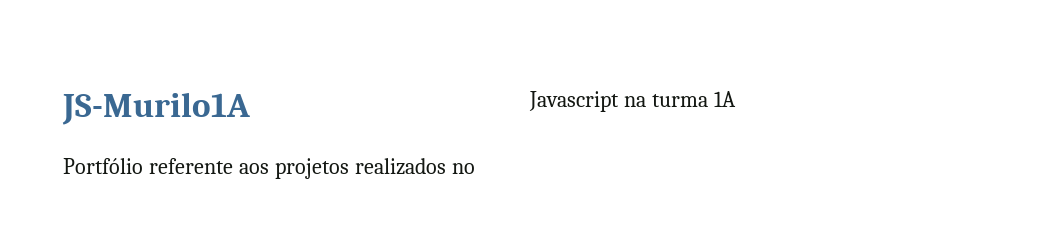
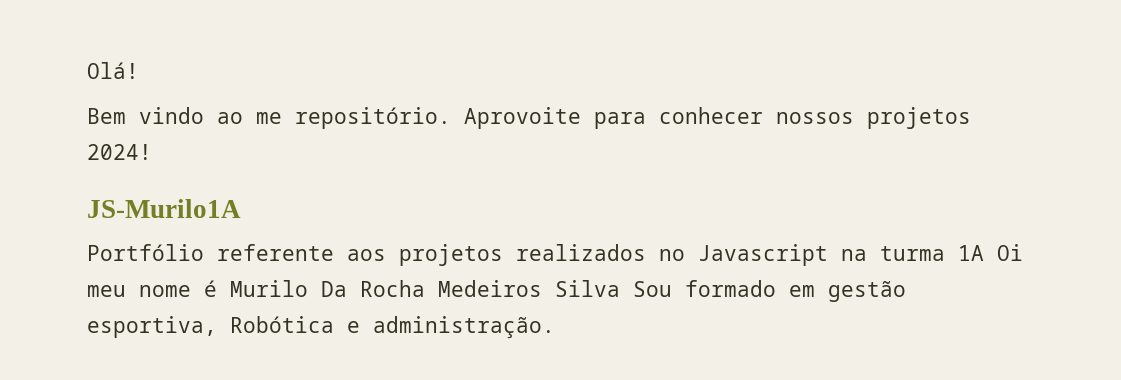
+ Olá!
+ Bem vindo ao me repositório. Aprovoite para conhecer nossos projetos 2024!
- Portfólio referente aos projetos realizados no Javascript na turma 1A
+ Portfólio referente aos projetos realizados no Javascript na turma 1A Oi meu nome é Murilo Da Rocha Medeiros Silva Sou formado em gestão esportiva, Robótica e administração.

